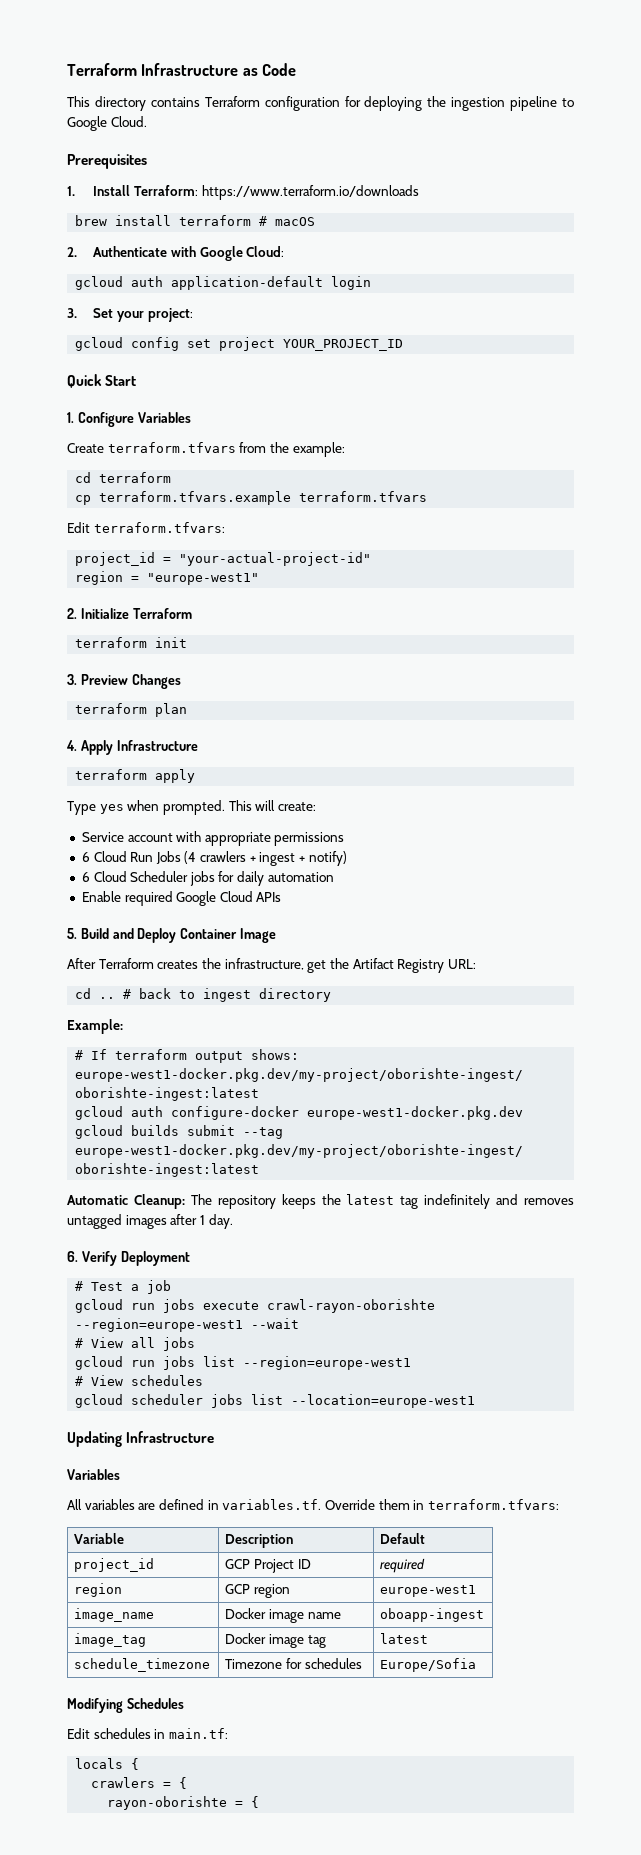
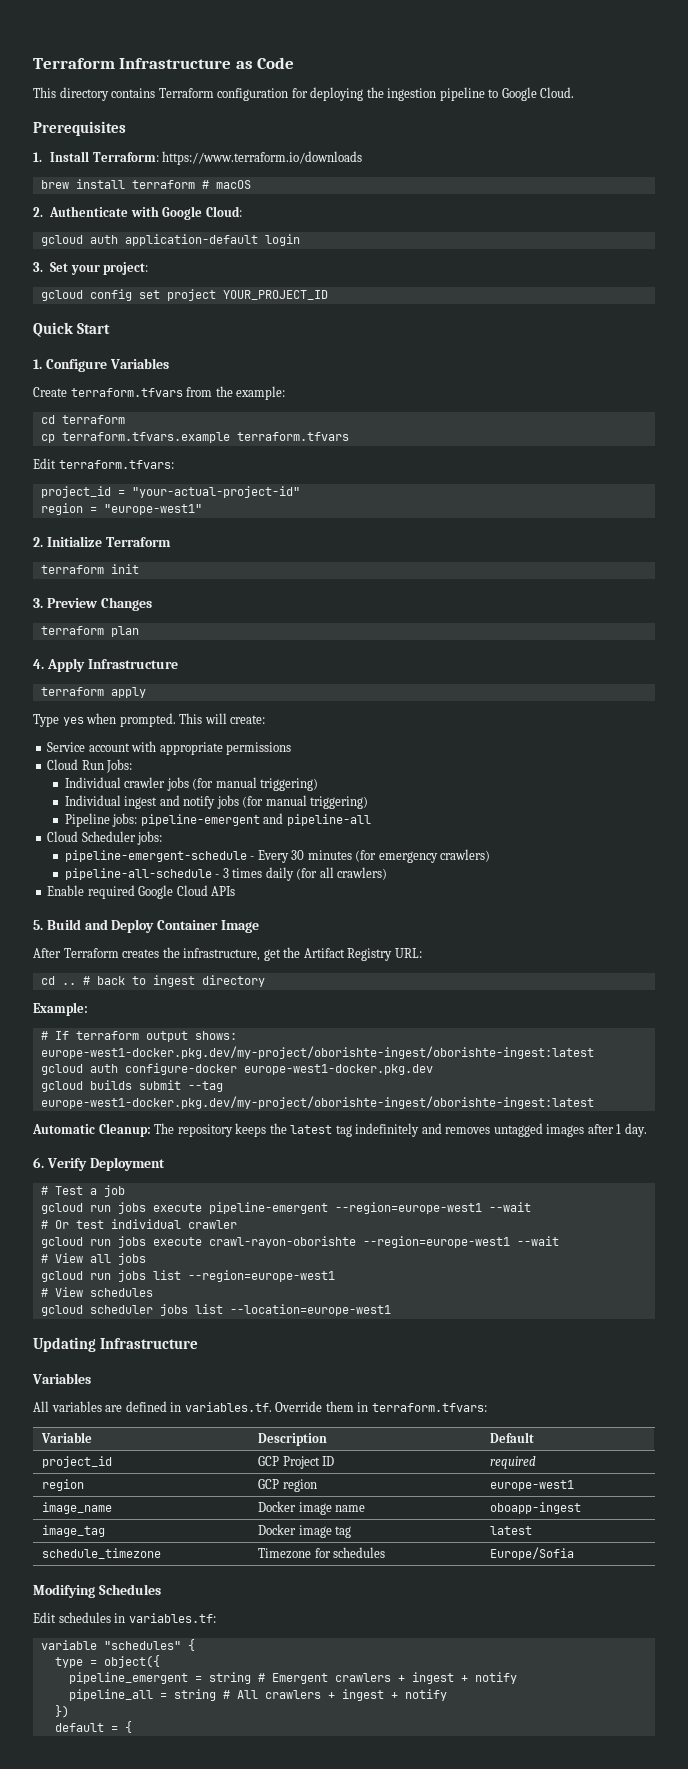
- 6 Cloud Run Jobs (4 crawlers + ingest + notify)
- 6 Cloud Scheduler jobs for daily automation
+ Cloud Run Jobs:
+ Individual crawler jobs (for manual triggering)
+ Individual ingest and notify jobs (for manual triggering)
+ Pipeline jobs: pipeline-emergent and pipeline-all
+ Cloud Scheduler jobs:
+ pipeline-emergent-schedule - Every 30 minutes (for emergency crawlers)
+ pipeline-all-schedule - 3 times daily (for all crawlers)
+ gcloud run jobs execute pipeline-emergent --region=europe-west1 --wait
+ # Or test individual crawler
- Edit schedules in main.tf:
- locals {
- crawlers = {
- rayon-oborishte = {
+ Edit schedules in variables.tf:
+ variable "schedules" {
+ type = object({
+ pipeline_emergent = string # Emergent crawlers + ingest + notify
+ pipeline_all = string # All crawlers + ingest + notify
+ })
+ default = {

